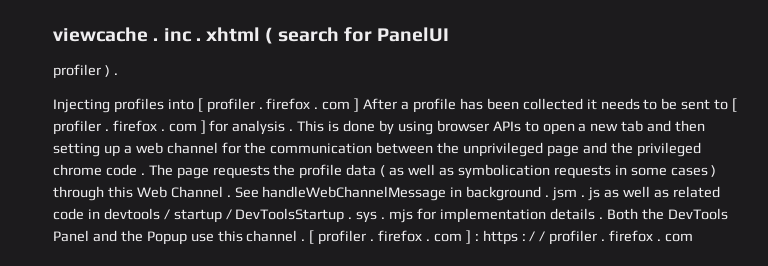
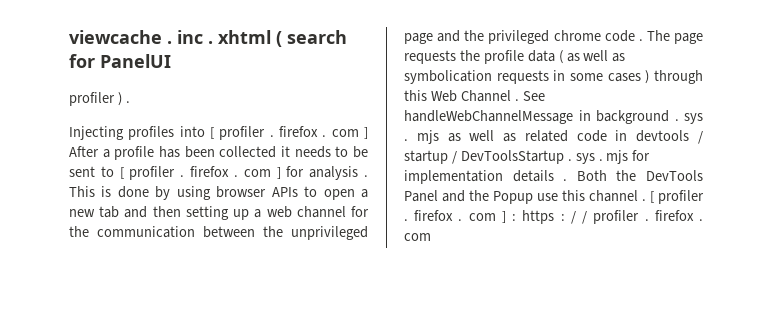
- See handleWebChannelMessage in background . jsm . js as well as related code in devtools / startup / DevToolsStartup . sys . mjs for implementation details .
+ See handleWebChannelMessage in background . sys . mjs as well as related code in devtools / startup / DevToolsStartup . sys . mjs for implementation details .

